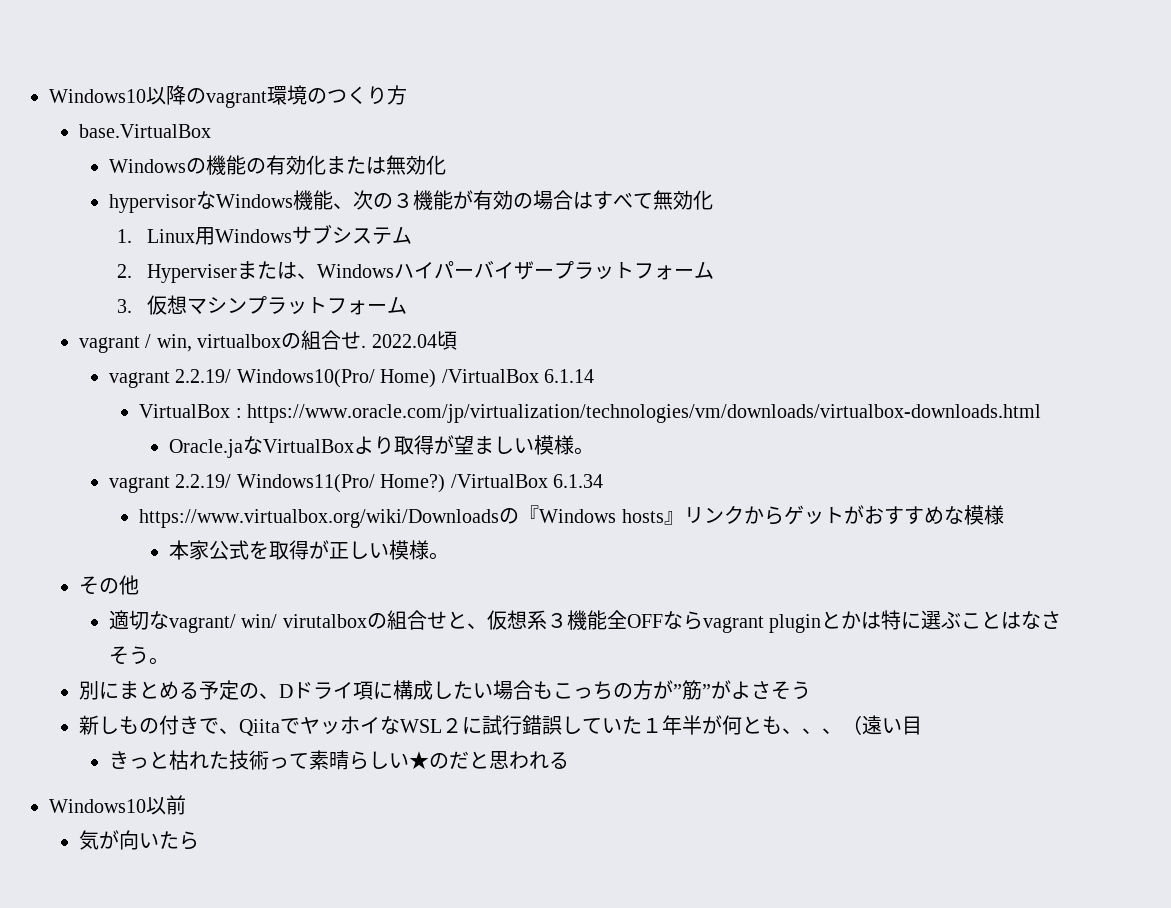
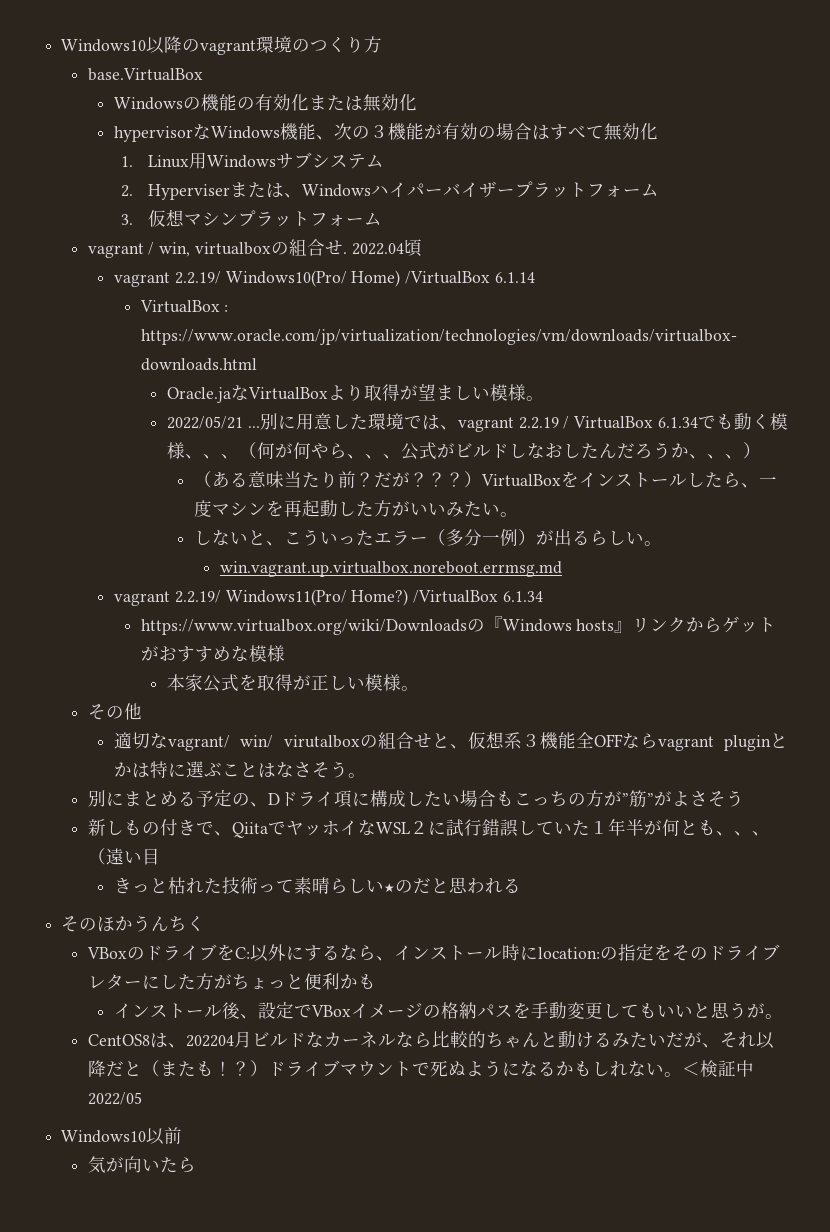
+ 2022/05/21 ...別に用意した環境では、vagrant 2.2.19 / VirtualBox 6.1.34でも動く模様、、、（何が何やら、、、公式がビルドしなおしたんだろうか、、、）
+ （ある意味当たり前？だが？？？）VirtualBoxをインストールしたら、一度マシンを再起動した方がいいみたい。
+ しないと、こういったエラー（多分一例）が出るらしい。
+ win.vagrant.up.virtualbox.noreboot.errmsg.md
+ そのほかうんちく
+ VBoxのドライブをC:以外にするなら、インストール時にlocation:の指定をそのドライブレターにした方がちょっと便利かも
+ インストール後、設定でVBoxイメージの格納パスを手動変更してもいいと思うが。
+ CentOS8は、202204月ビルドなカーネルなら比較的ちゃんと動けるみたいだが、それ以降だと（またも！？）ドライブマウントで死ぬようになるかもしれない。＜検証中2022/05

